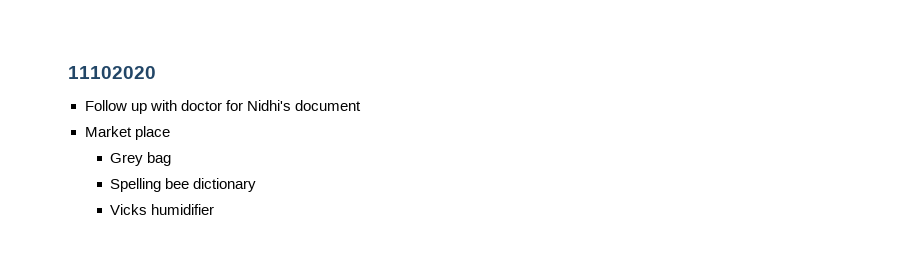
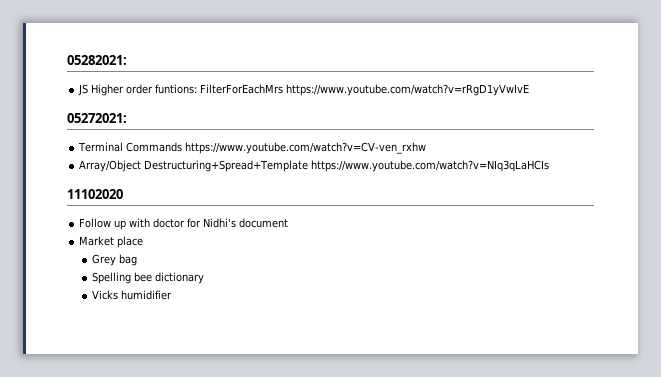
+ 05282021:
+ JS Higher order funtions: FilterForEachMrs https://www.youtube.com/watch?v=rRgD1yVwIvE
+ 05272021:
+ Terminal Commands https://www.youtube.com/watch?v=CV-ven_rxhw
+ Array/Object Destructuring+Spread+Template https://www.youtube.com/watch?v=NIq3qLaHCIs

